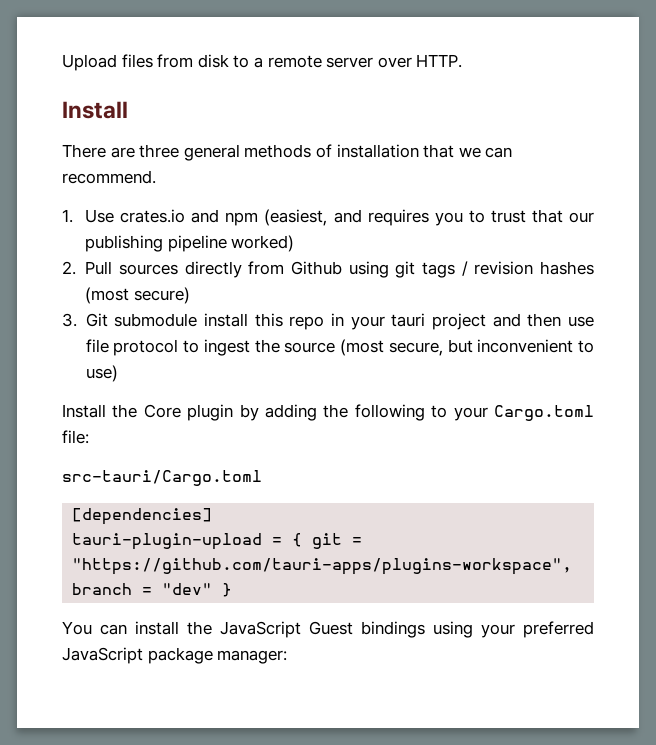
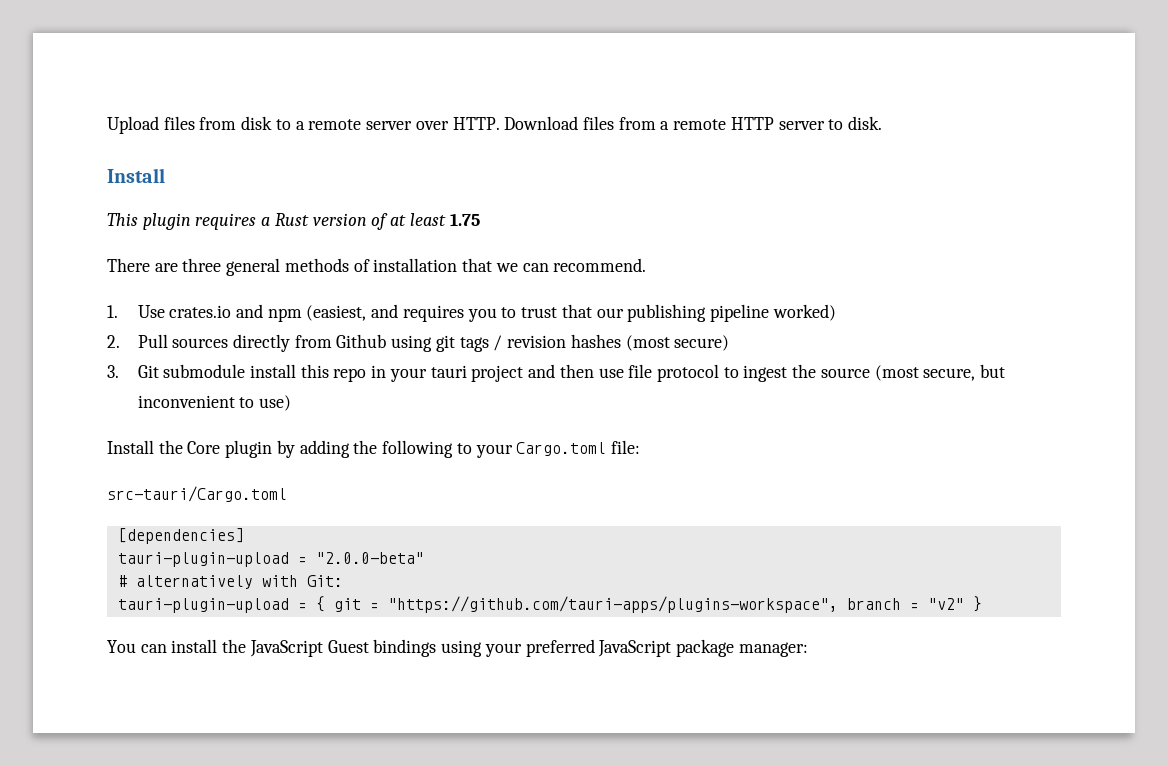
- Upload files from disk to a remote server over HTTP.
+ Upload files from disk to a remote server over HTTP. Download files from a remote HTTP server to disk.
  Install
+ This plugin requires a Rust version of at least 1.75
+ tauri-plugin-upload = "2.0.0-beta"
+ # alternatively with Git:
- tauri-plugin-upload = { git = "https://github.com/tauri-apps/plugins-workspace", branch = "dev" }
+ tauri-plugin-upload = { git = "https://github.com/tauri-apps/plugins-workspace", branch = "v2" }

